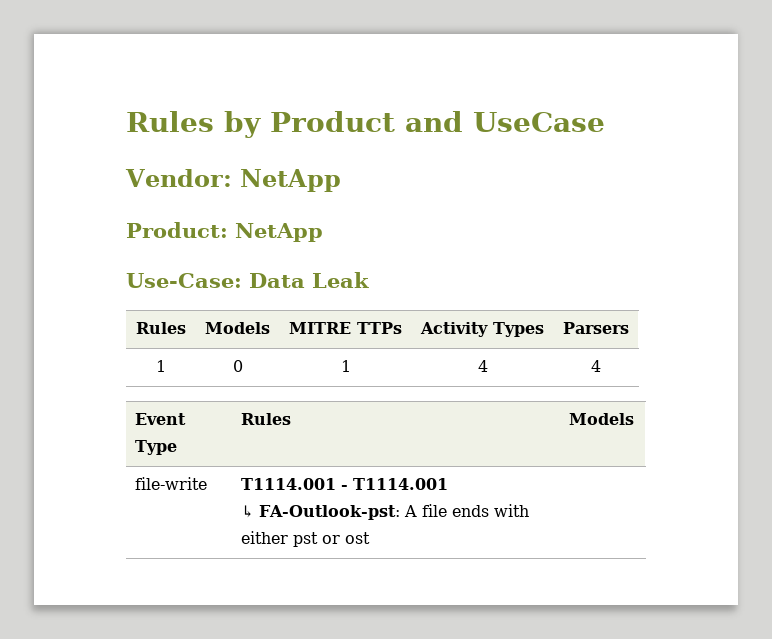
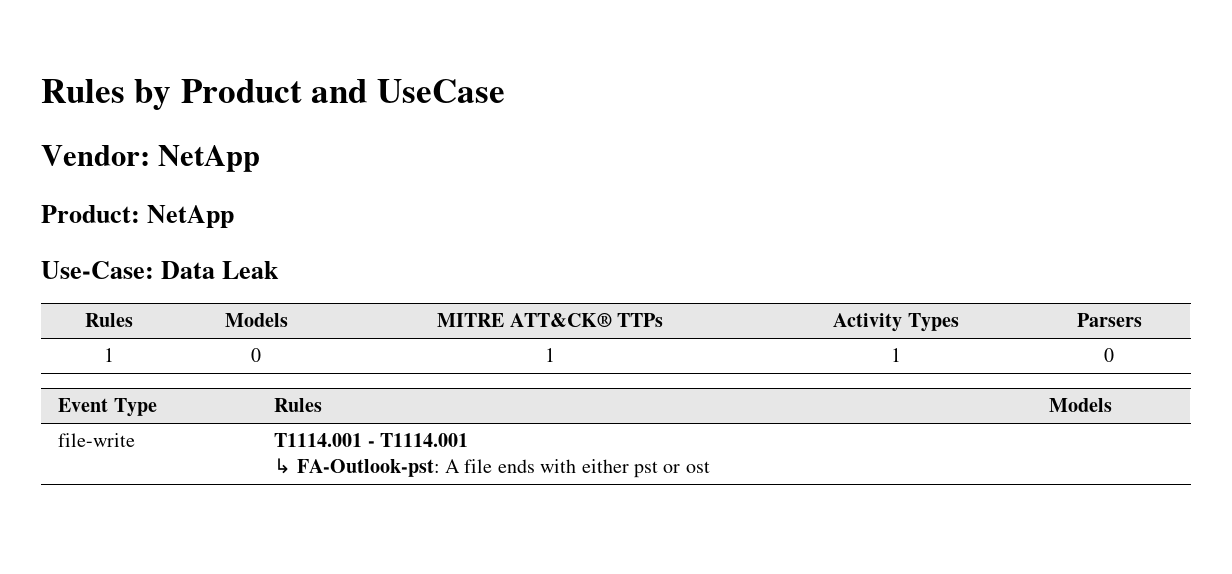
- Rules | Models | MITRE TTPs | Activity Types | Parsers
+ Rules | Models | MITRE ATT&CK® TTPs | Activity Types | Parsers
- 1 | 0 | 1 | 4 | 4
+ 1 | 0 | 1 | 1 | 0

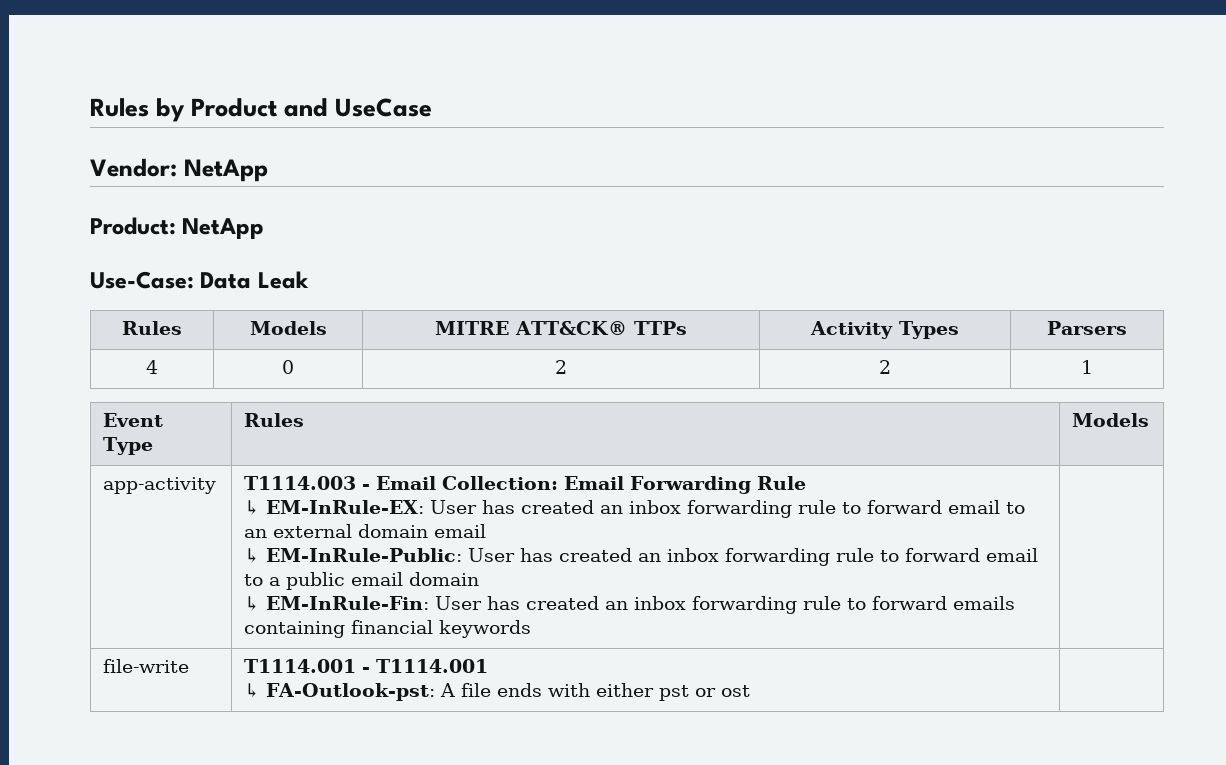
- 1 | 0 | 1 | 1 | 0
+ 4 | 0 | 2 | 2 | 1
+ app-activity | T1114.003 - Email Collection: Email Forwarding Rule
+ ↳ EM-InRule-EX: User has created an inbox forwarding rule to forward email to an external domain email
+ ↳ EM-InRule-Public: User has created an inbox forwarding rule to forward email to a public email domain
+ ↳ EM-InRule-Fin: User has created an inbox forwarding rule to forward emails containing financial keywords

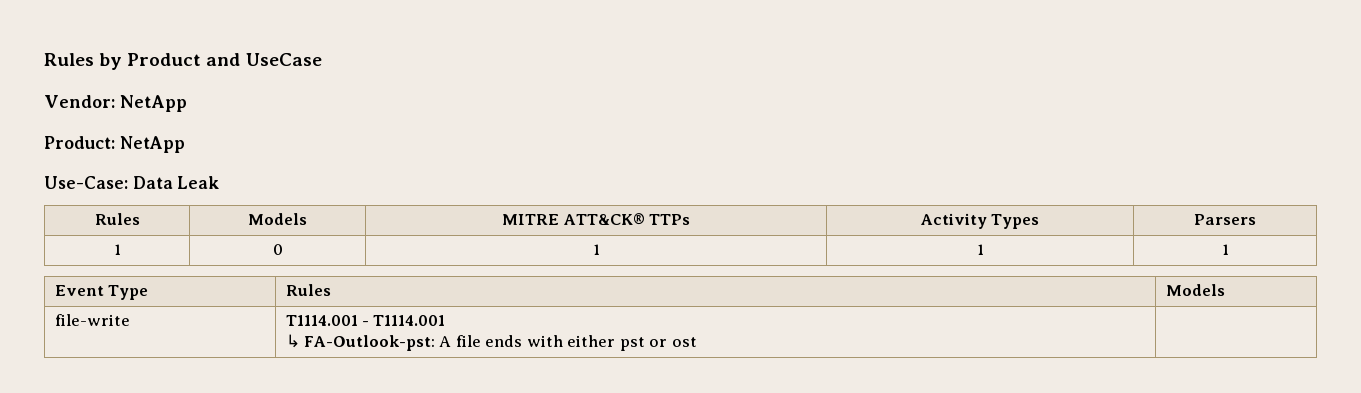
- 4 | 0 | 2 | 2 | 1
+ 1 | 0 | 1 | 1 | 1
- app-activity | T1114.003 - Email Collection: Email Forwarding Rule
- ↳ EM-InRule-EX: User has created an inbox forwarding rule to forward email to an external domain email
- ↳ EM-InRule-Public: User has created an inbox forwarding rule to forward email to a public email domain
- ↳ EM-InRule-Fin: User has created an inbox forwarding rule to forward emails containing financial keywords

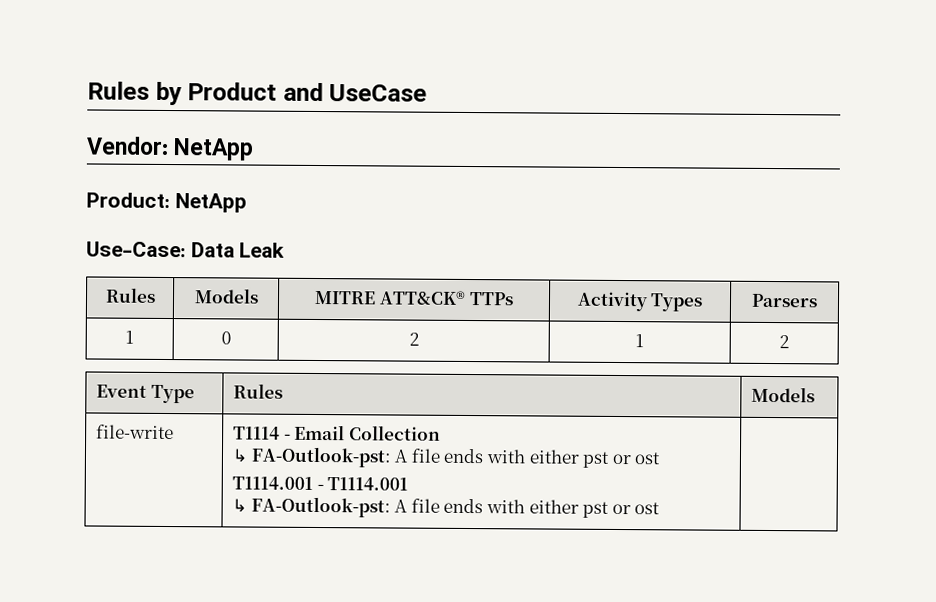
- 1 | 0 | 1 | 1 | 1
+ 1 | 0 | 2 | 1 | 2
- file-write | T1114.001 - T1114.001
+ file-write | T1114 - Email Collection
+ ↳ FA-Outlook-pst: A file ends with either pst or ost
+ T1114.001 - T1114.001

